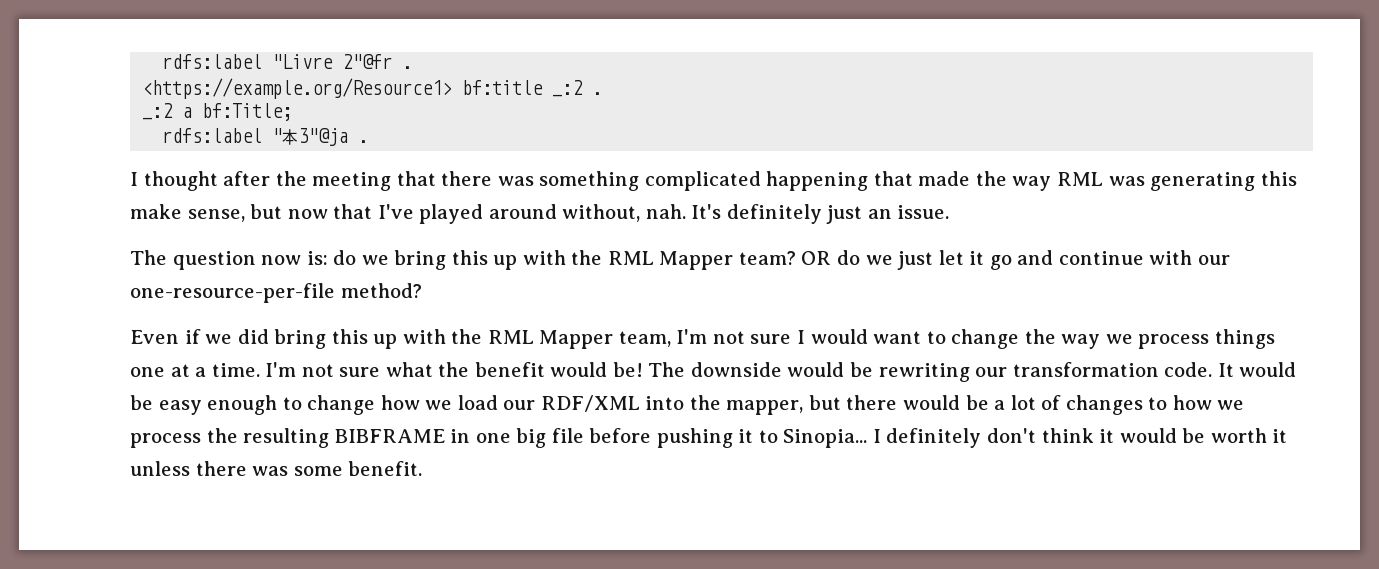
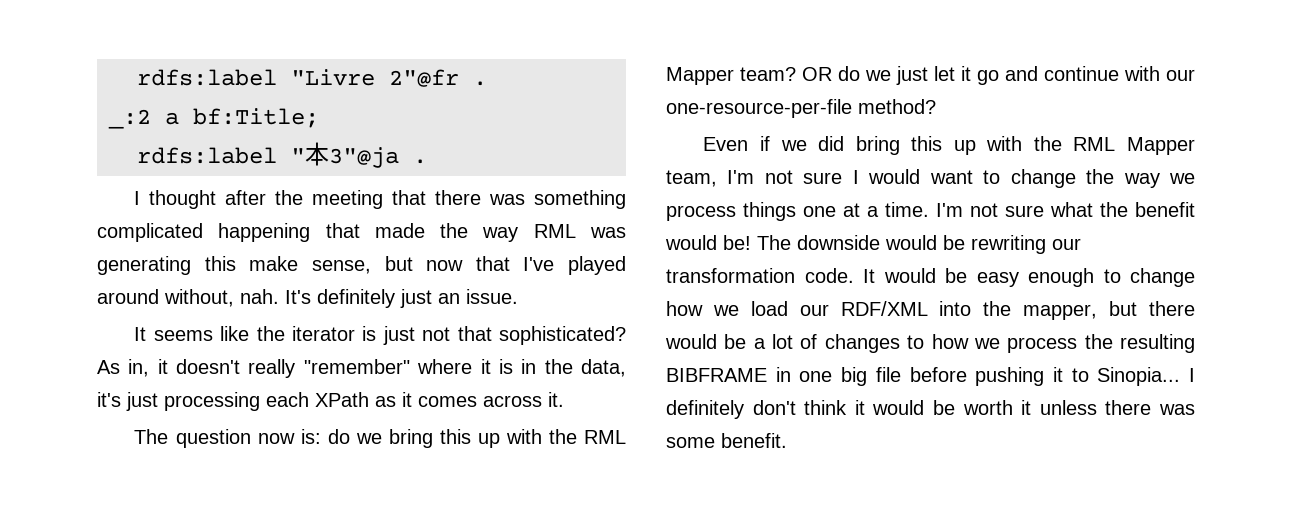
- <https://example.org/Resource1> bf:title _:2 .
+ It seems like the iterator is just not that sophisticated? As in, it doesn't really "remember" where it is in the data, it's just processing each XPath as it comes across it.

